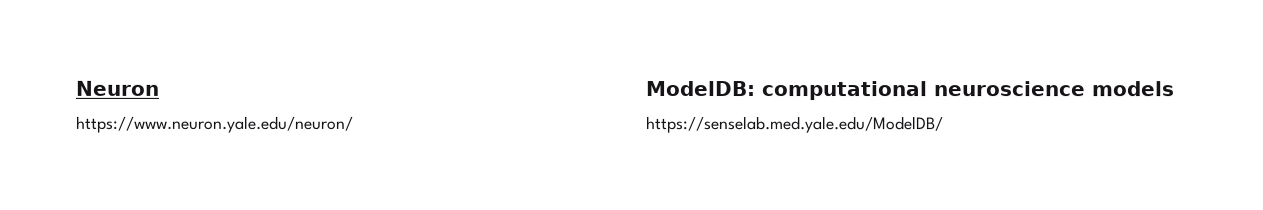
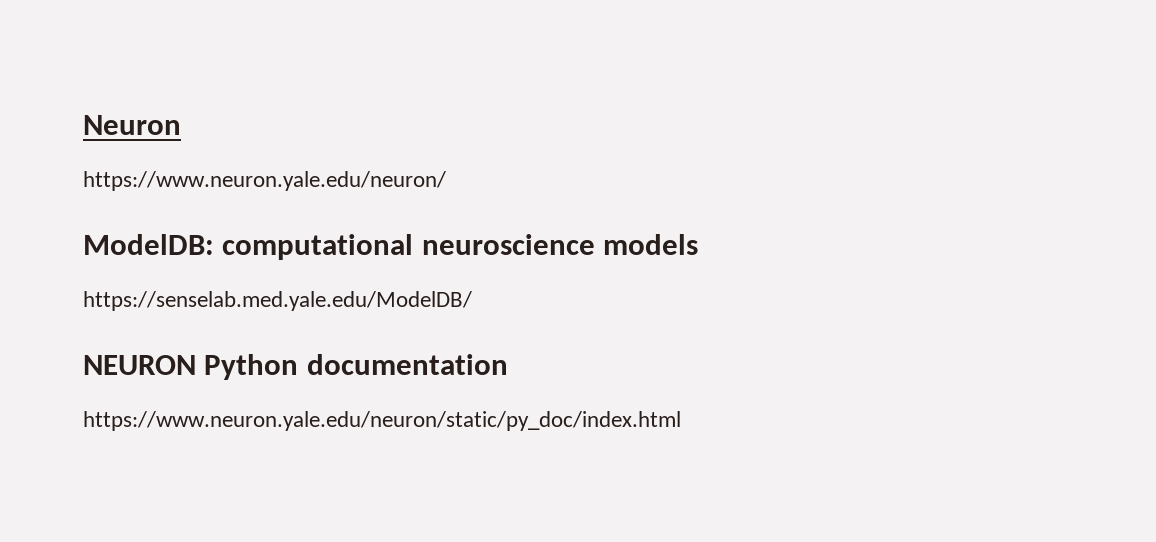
+ NEURON Python documentation
+ https://www.neuron.yale.edu/neuron/static/py_doc/index.html

